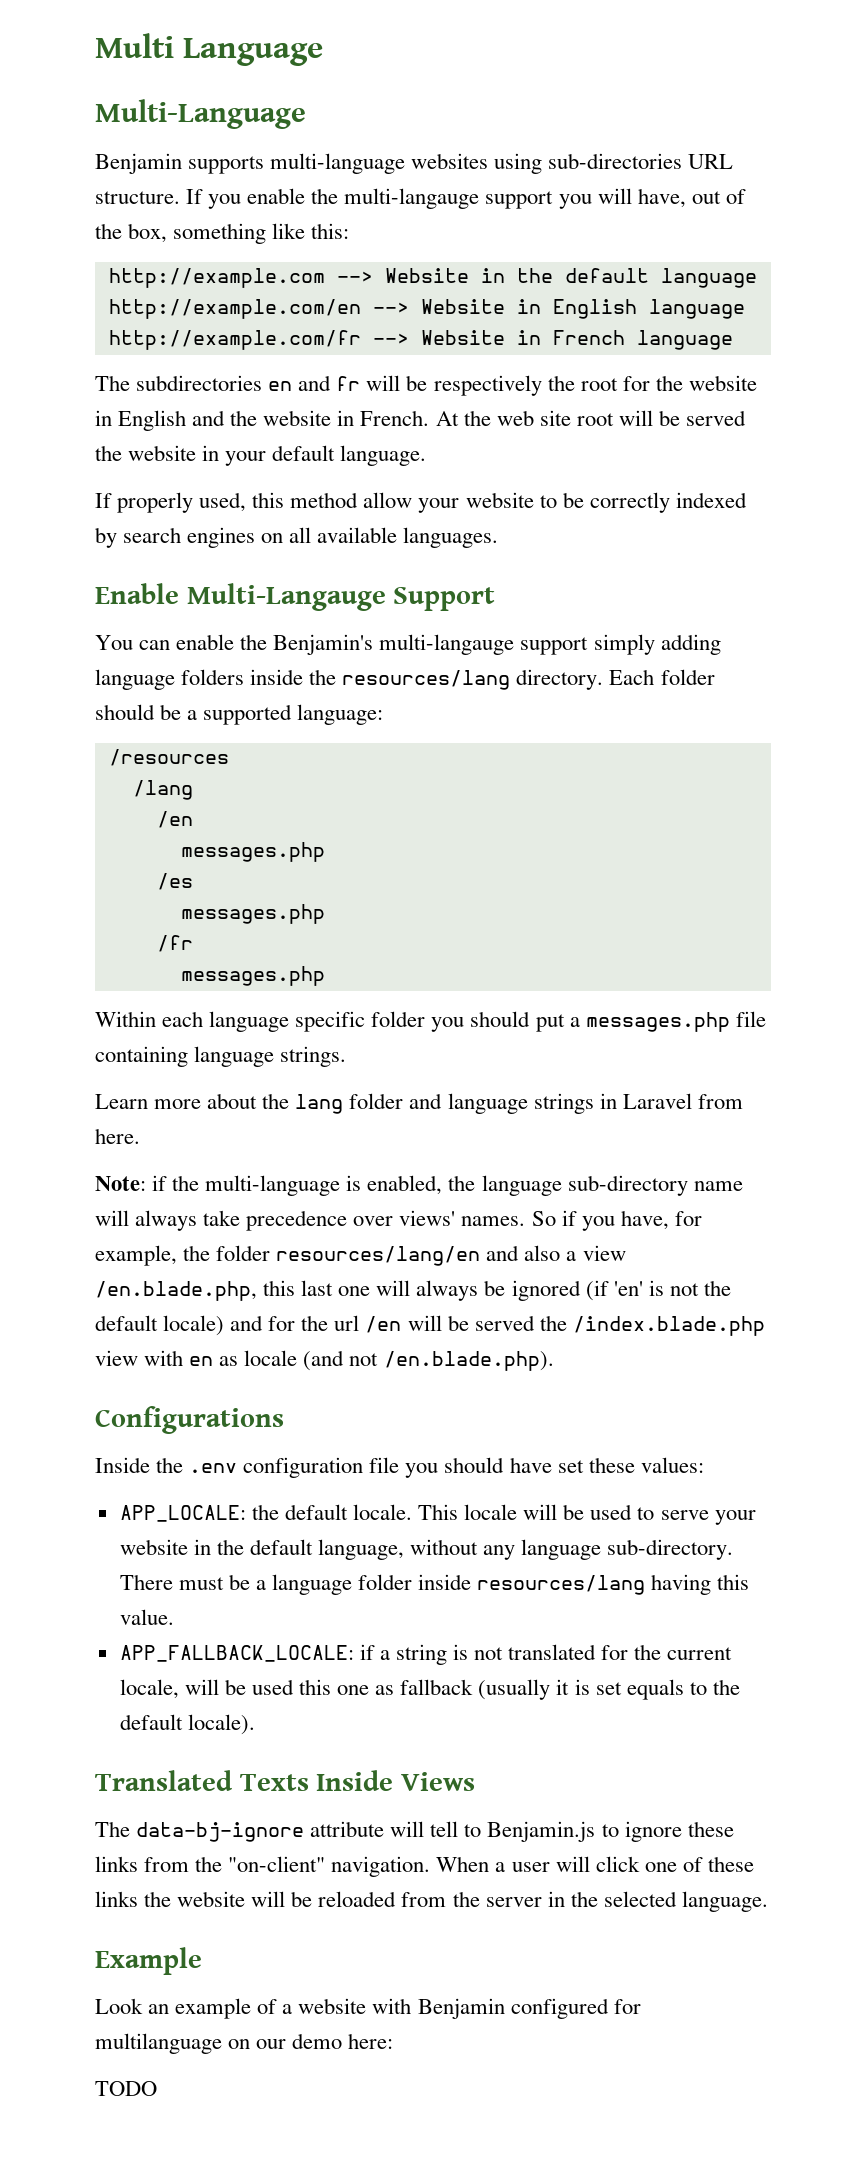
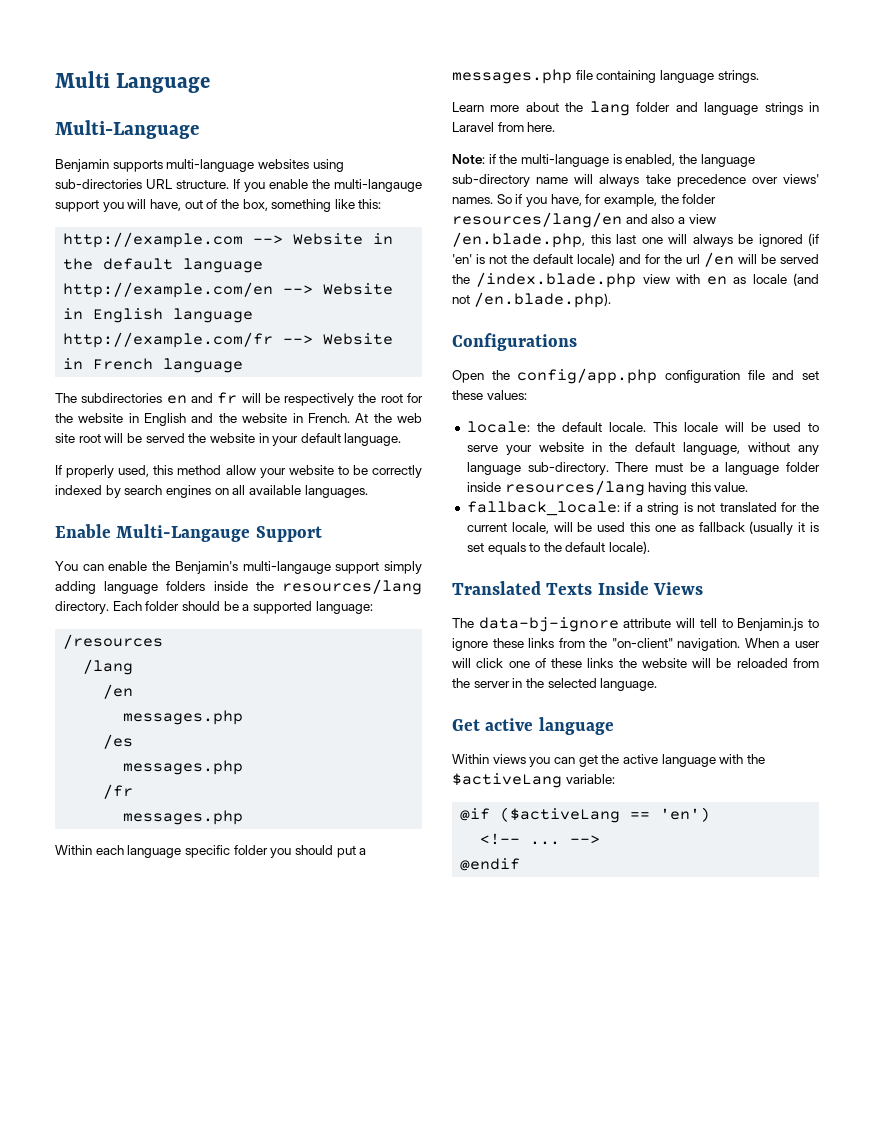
- Inside the .env configuration file you should have set these values:
+ Open the config/app.php configuration file and set these values:
- APP_LOCALE: the default locale.
+ locale: the default locale.
- APP_FALLBACK_LOCALE: if a string is not translated for the current locale, will be used this one as fallback (usually it is set equals to the default locale).
+ fallback_locale: if a string is not translated for the current locale, will be used this one as fallback (usually it is set equals to the default locale).
- Example
- Look an example of a website with Benjamin configured for multilanguage on our demo here:
- TODO
+ Get active language
+ Within views you can get the active language with the $activeLang variable:
+ @if ($activeLang == 'en')
+ <!-- ... -->
+ @endif

